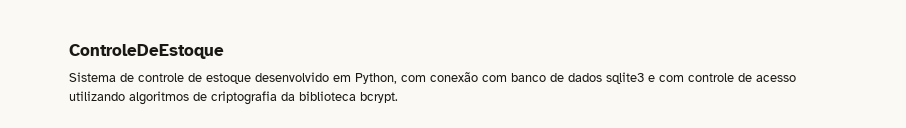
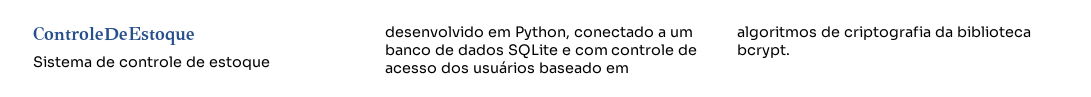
- Sistema de controle de estoque desenvolvido em Python, com conexão com banco de dados sqlite3 e com controle de acesso utilizando algoritmos de criptografia da biblioteca bcrypt.
+ Sistema de controle de estoque desenvolvido em Python, conectado a um banco de dados SQLite e com controle de acesso dos usuários baseado em algoritmos de criptografia da biblioteca bcrypt.

